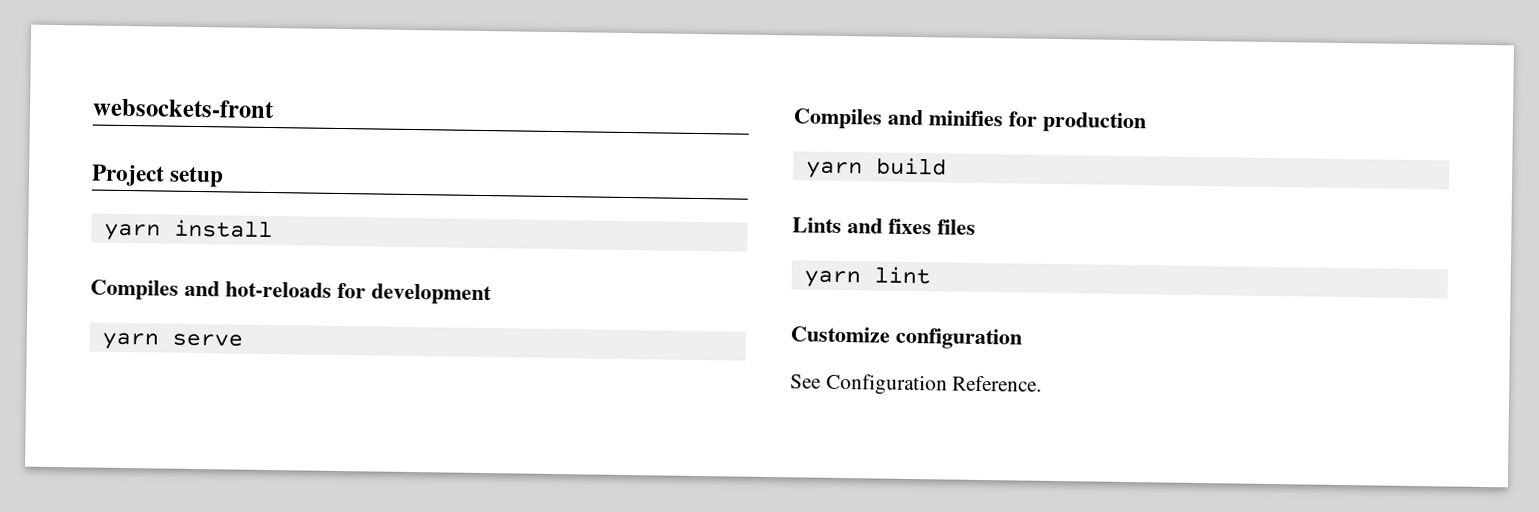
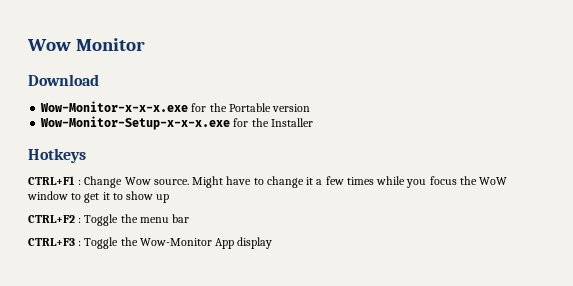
- websockets-front
- Project setup
- yarn install
- Compiles and hot-reloads for development
- yarn serve
- Compiles and minifies for production
- yarn build
- Lints and fixes files
- yarn lint
- Customize configuration
- See Configuration Reference.
+ Wow Monitor
+ Download
+ Wow-Monitor-x-x-x.exe for the Portable version
+ Wow-Monitor-Setup-x-x-x.exe for the Installer
+ Hotkeys
+ CTRL+F1 : Change Wow source. Might have to change it a few times while you focus the WoW window to get it to show up
+ CTRL+F2 : Toggle the menu bar
+ CTRL+F3 : Toggle the Wow-Monitor App display

